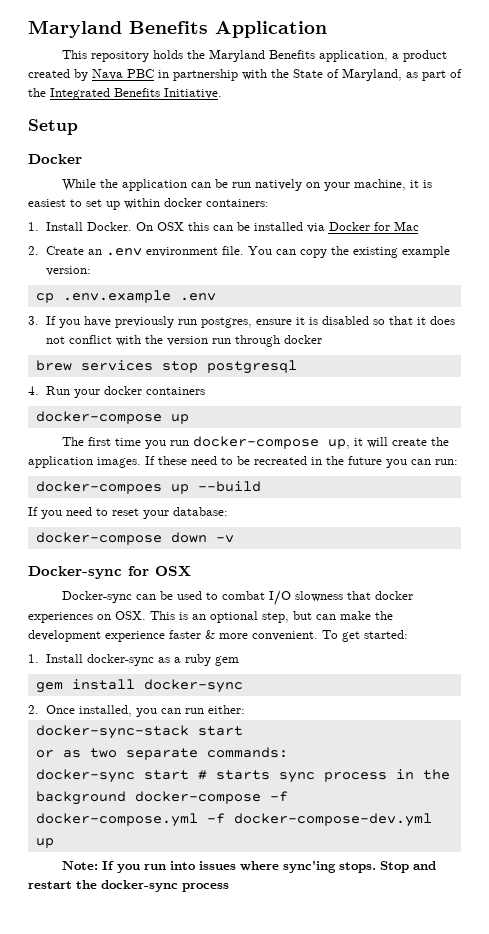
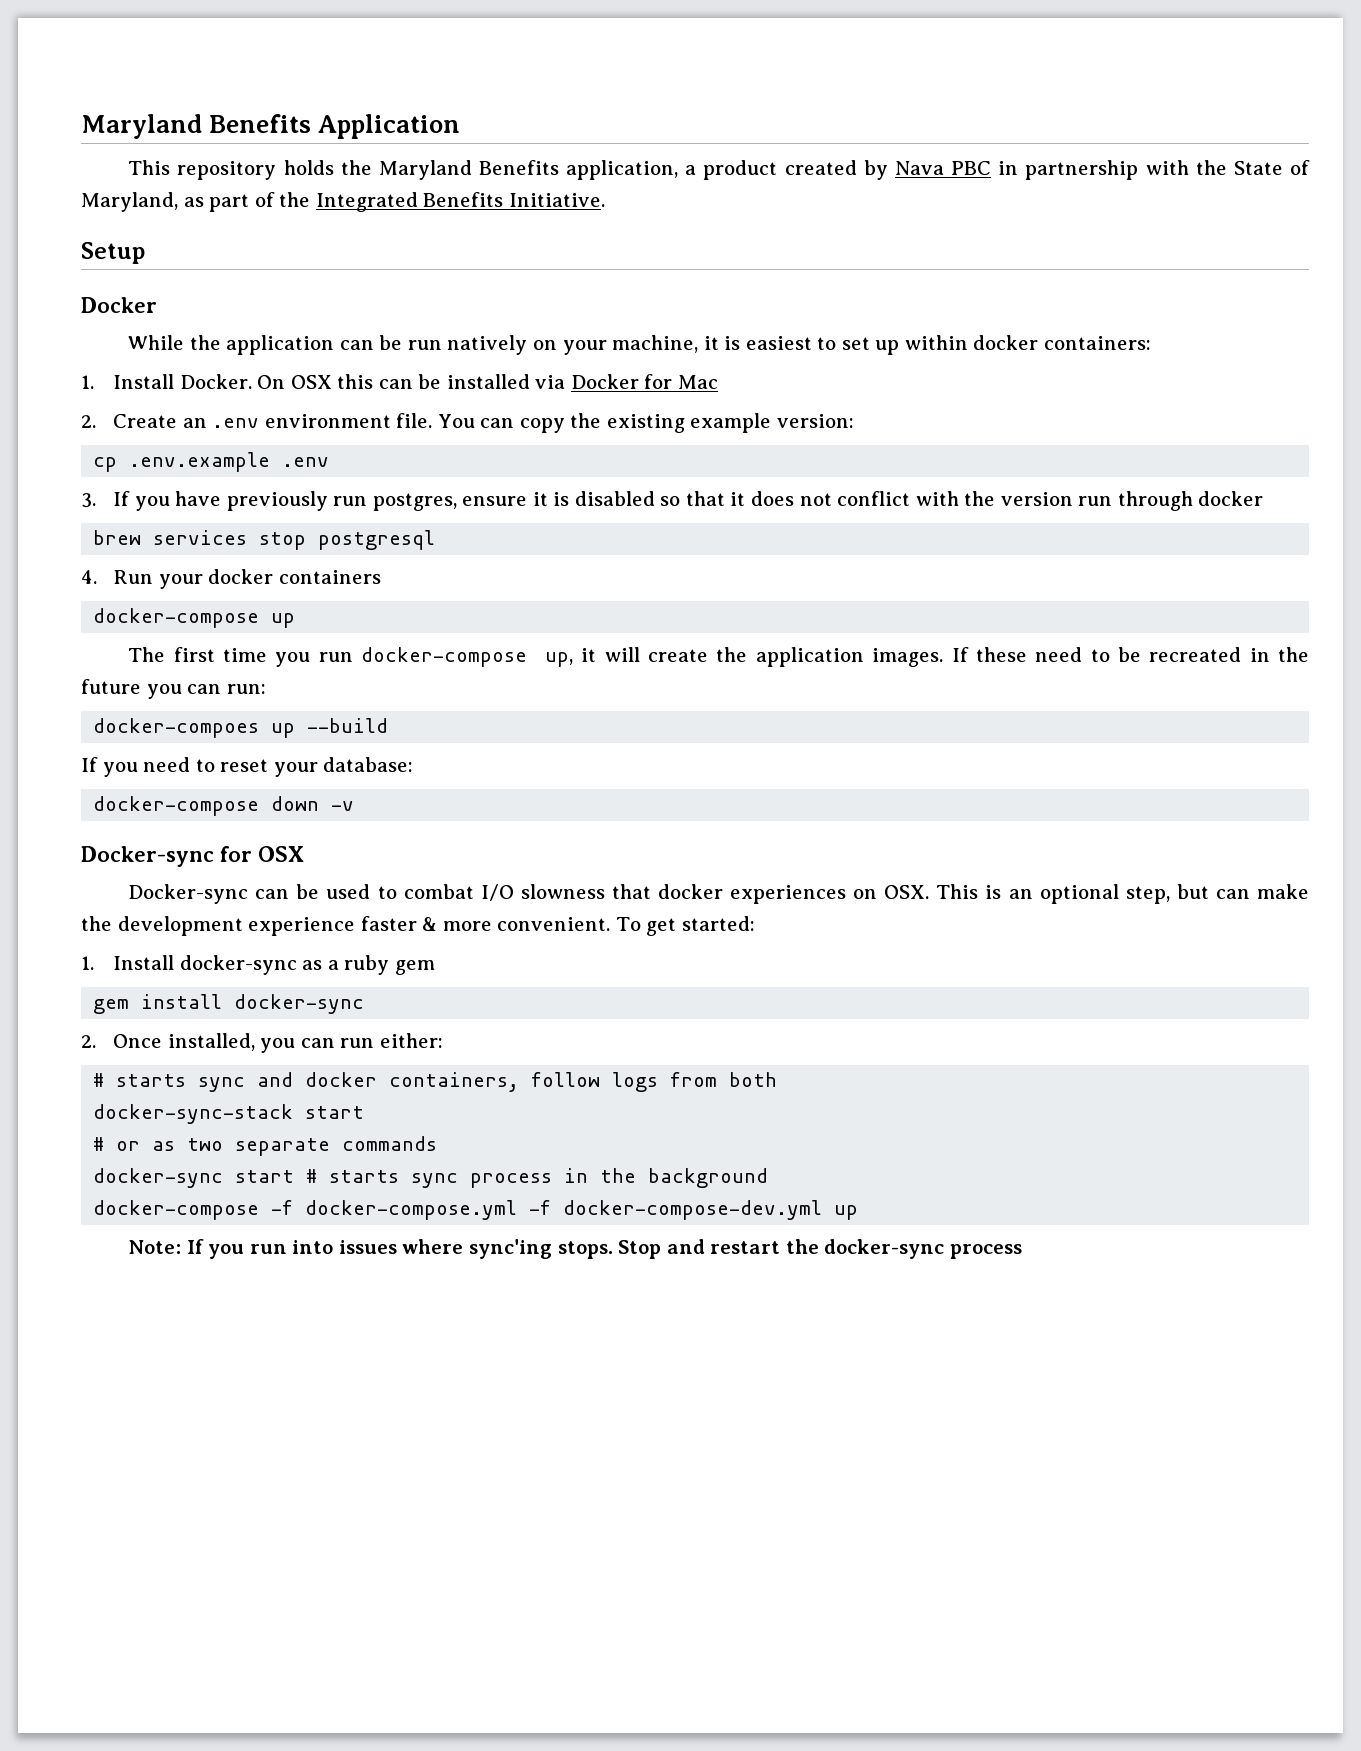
+ # starts sync and docker containers, follow logs from both
- or as two separate commands:
+ # or as two separate commands
- docker-sync start # starts sync process in the background docker-compose -f docker-compose.yml -f docker-compose-dev.yml up
+ docker-sync start # starts sync process in the background
+ docker-compose -f docker-compose.yml -f docker-compose-dev.yml up

